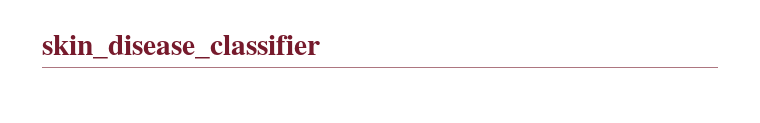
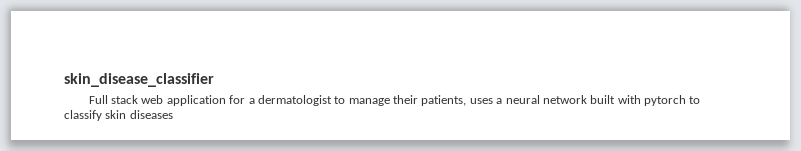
+ Full stack web application for a dermatologist to manage their patients, uses a neural network built with pytorch to classify skin diseases

